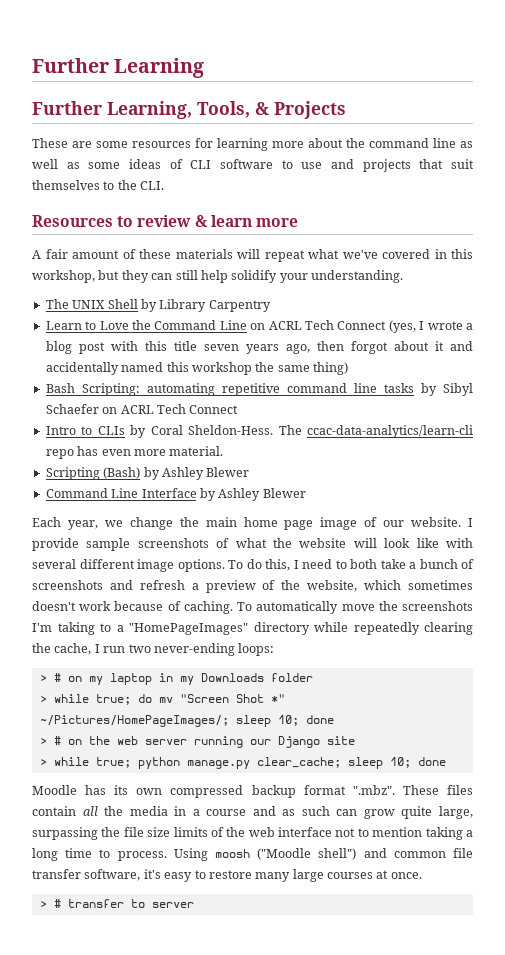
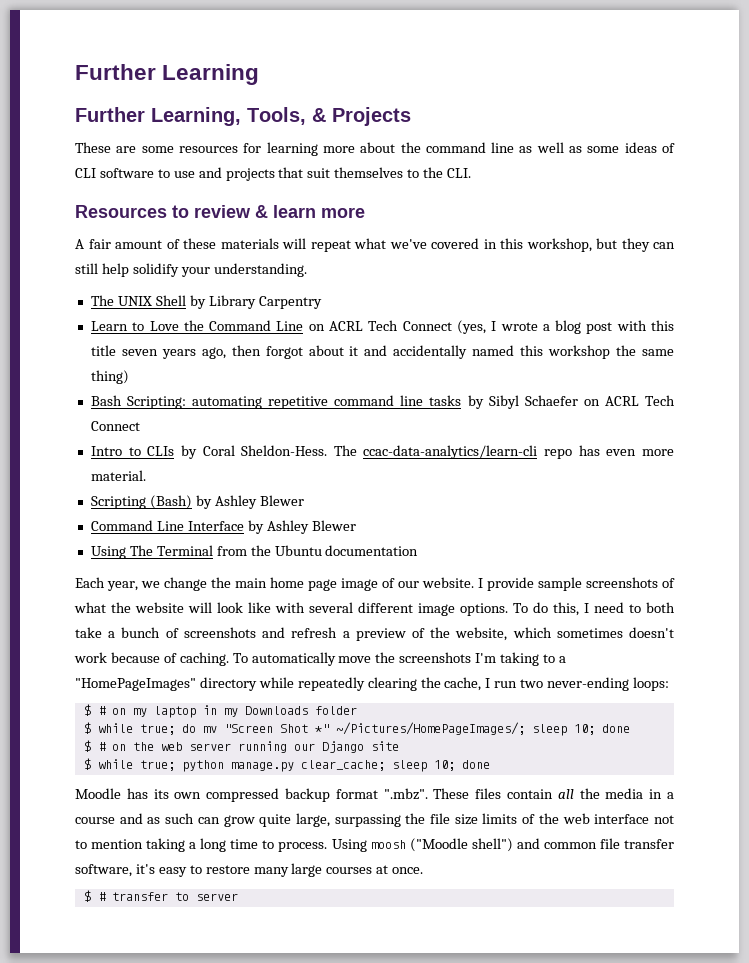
+ Using The Terminal from the Ubuntu documentation
- > # on my laptop in my Downloads folder
+ $ # on my laptop in my Downloads folder
- > while true; do mv "Screen Shot *" ~/Pictures/HomePageImages/; sleep 10; done
+ $ while true; do mv "Screen Shot *" ~/Pictures/HomePageImages/; sleep 10; done
- > # on the web server running our Django site
+ $ # on the web server running our Django site
- > while true; python manage.py clear_cache; sleep 10; done
+ $ while true; python manage.py clear_cache; sleep 10; done
- > # transfer to server
+ $ # transfer to server

